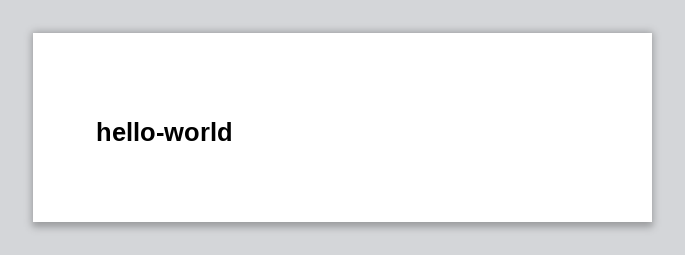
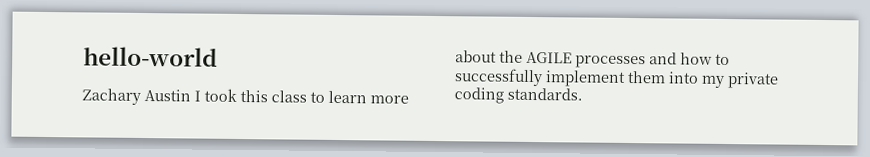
+ Zachary Austin I took this class to learn more about the AGILE processes and how to successfully implement them into my private coding standards.

